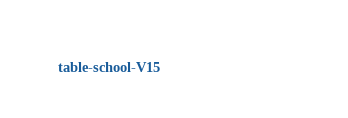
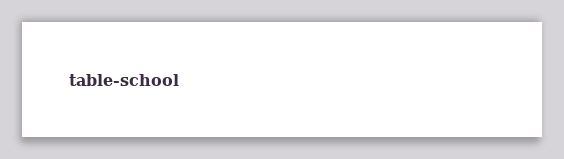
- table-school-V15
+ table-school

